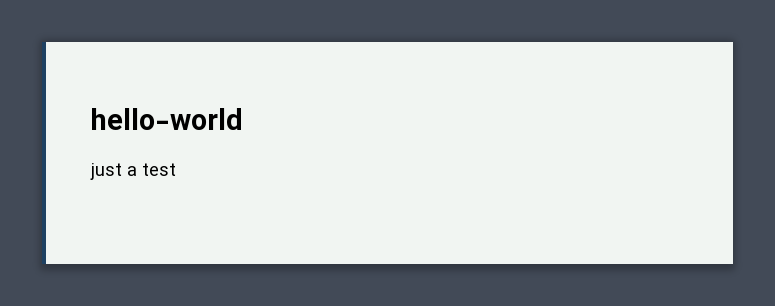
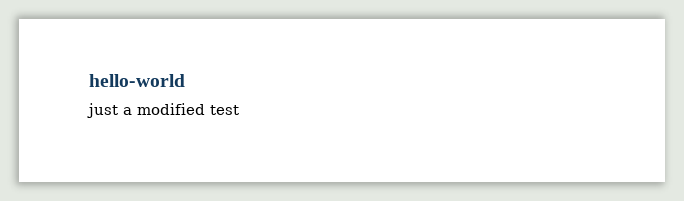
- just a test
+ just a modified test

